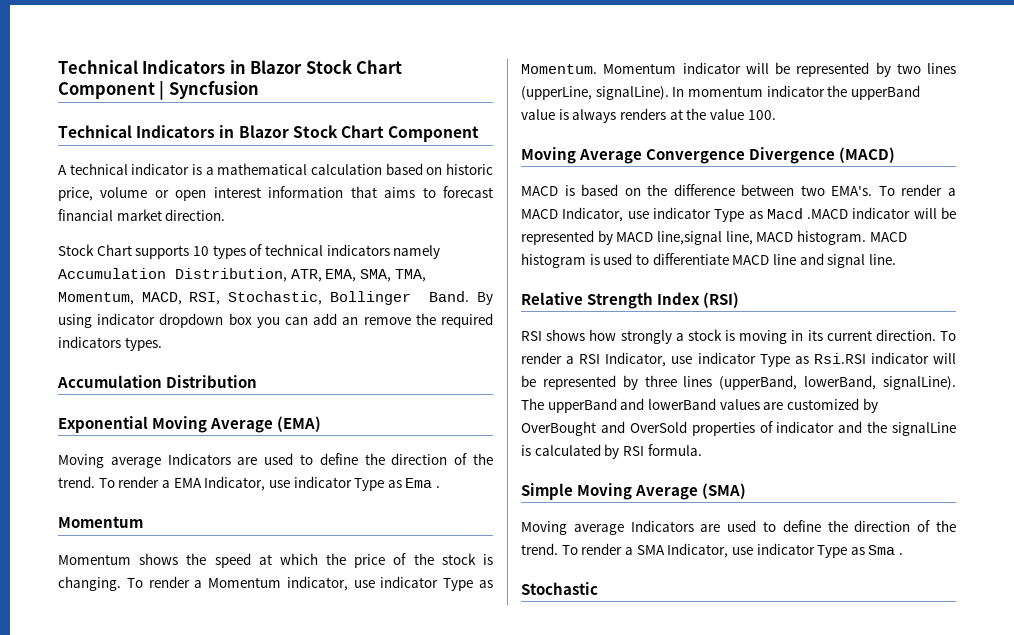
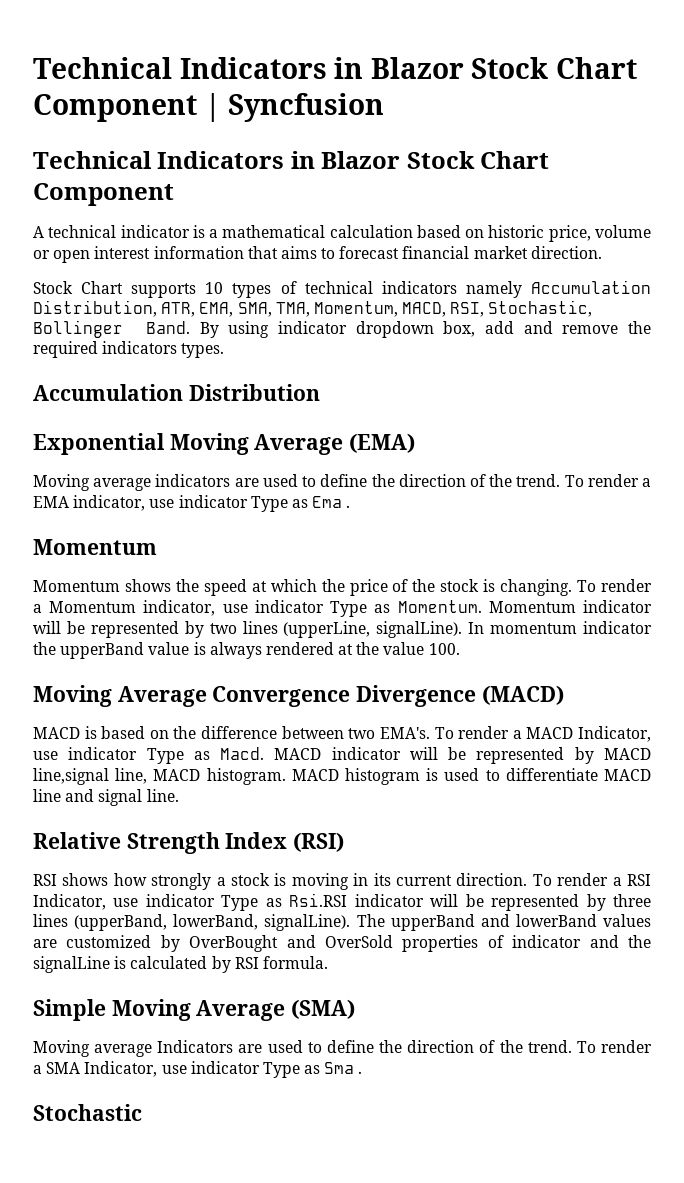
- By using indicator dropdown box you can add an remove the required indicators types.
+ By using indicator dropdown box, add and remove the required indicators types.
  Exponential Moving Average (EMA)
- Moving average Indicators are used to define the direction of the trend.
+ Moving average indicators are used to define the direction of the trend.
- To render a EMA Indicator, use indicator Type as Ema .
+ To render a EMA indicator, use indicator Type as Ema .
- In momentum indicator the upperBand value is always renders at the value 100.
+ In momentum indicator the upperBand value is always rendered at the value 100.
- To render a MACD Indicator, use indicator Type as Macd .MACD indicator will be represented by MACD line,signal line, MACD histogram.
+ To render a MACD Indicator, use indicator Type as Macd. MACD indicator will be represented by MACD line,signal line, MACD histogram.

